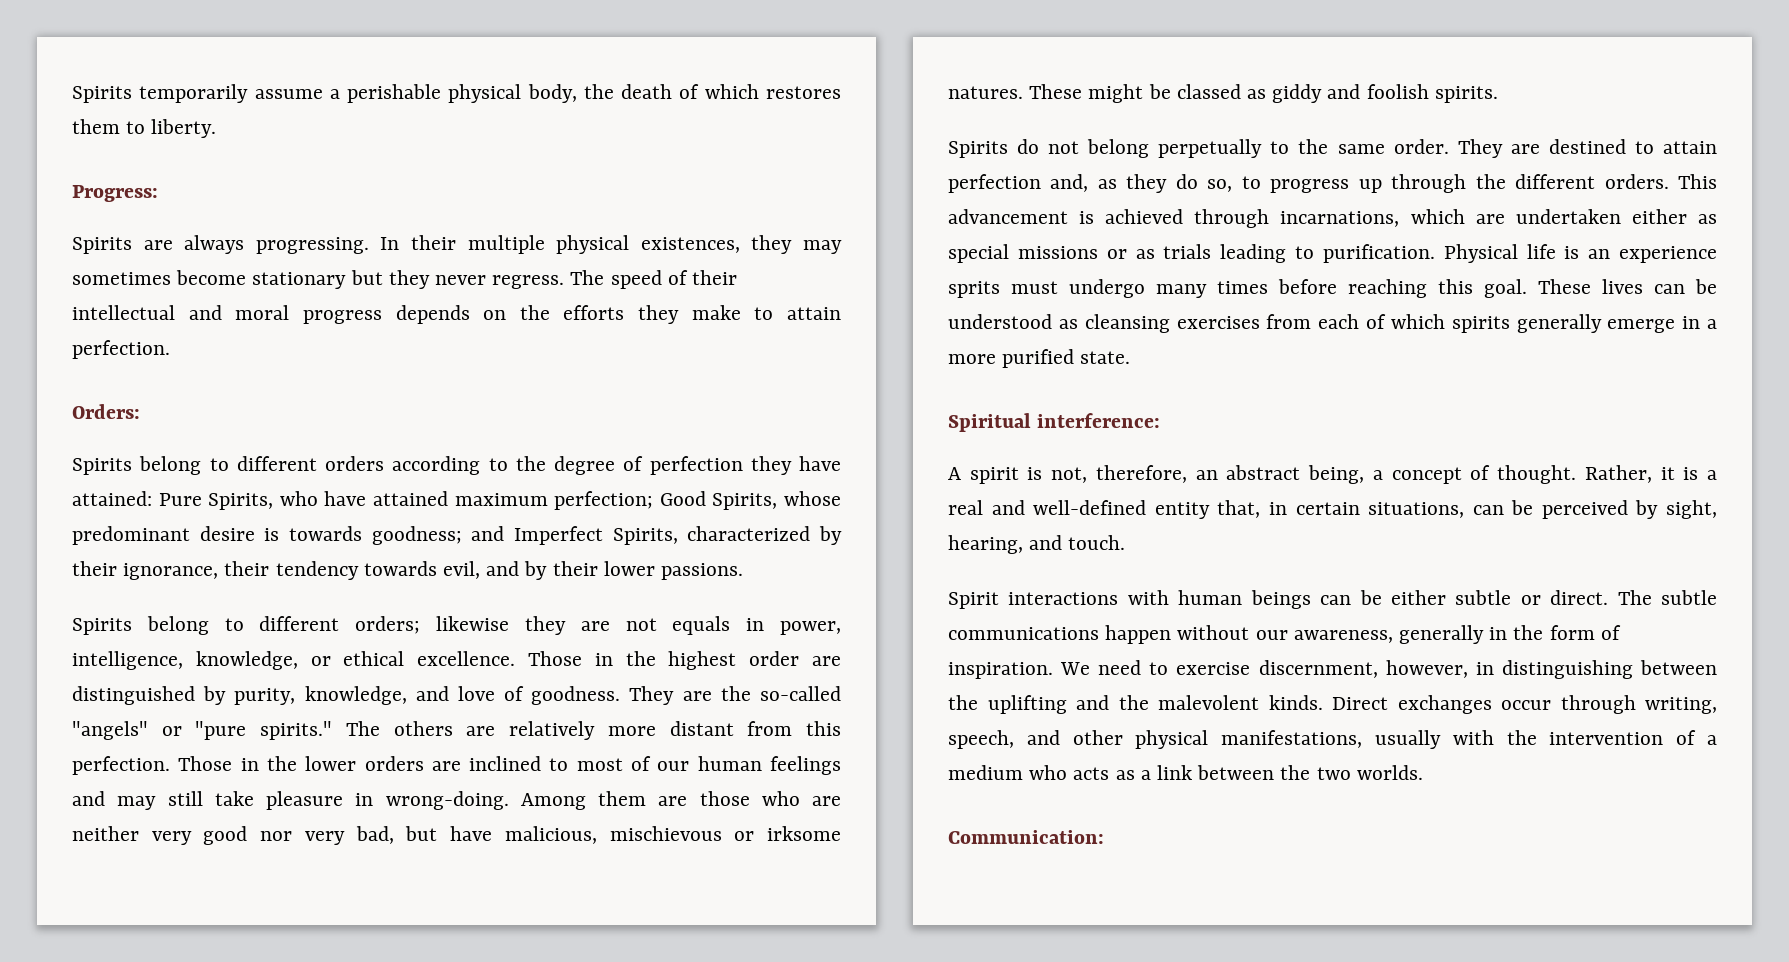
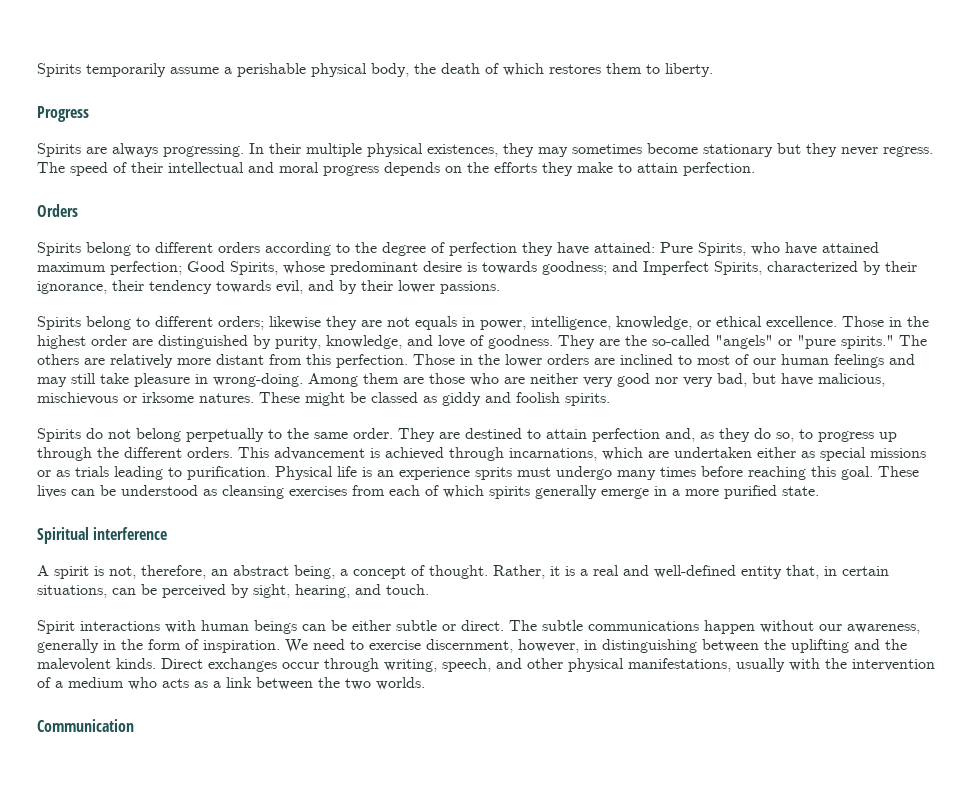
- Progress:
+ Progress
- Orders:
+ Orders
- Spiritual interference:
+ Spiritual interference
- Communication:
+ Communication

